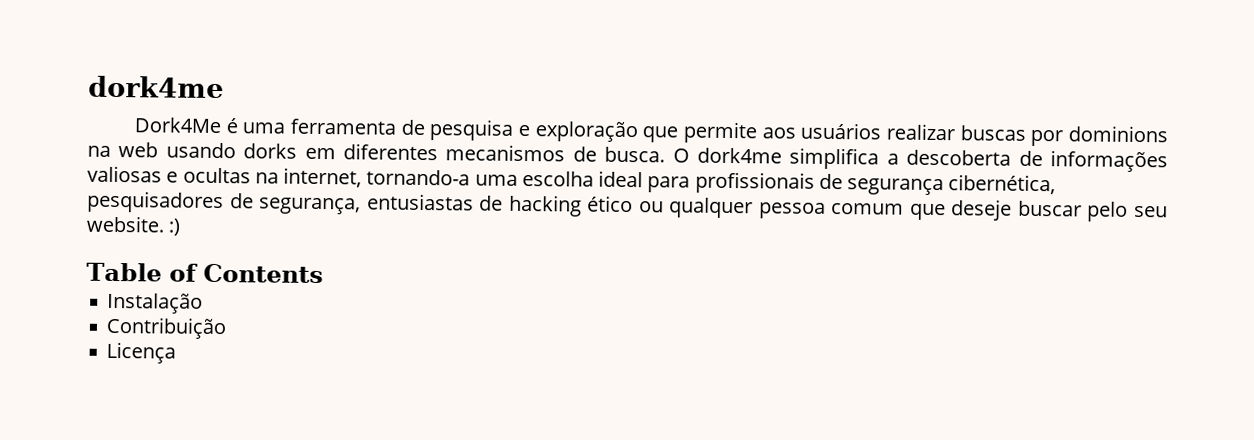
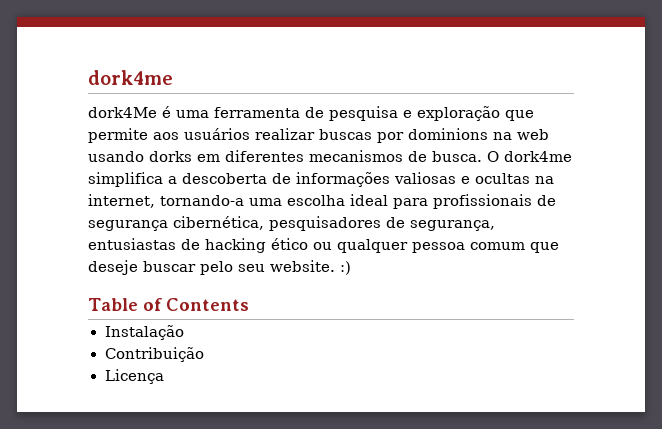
- Dork4Me é uma ferramenta de pesquisa e exploração que permite aos usuários realizar buscas por dominions na web usando dorks em diferentes mecanismos de busca.
+ dork4Me é uma ferramenta de pesquisa e exploração que permite aos usuários realizar buscas por dominions na web usando dorks em diferentes mecanismos de busca.

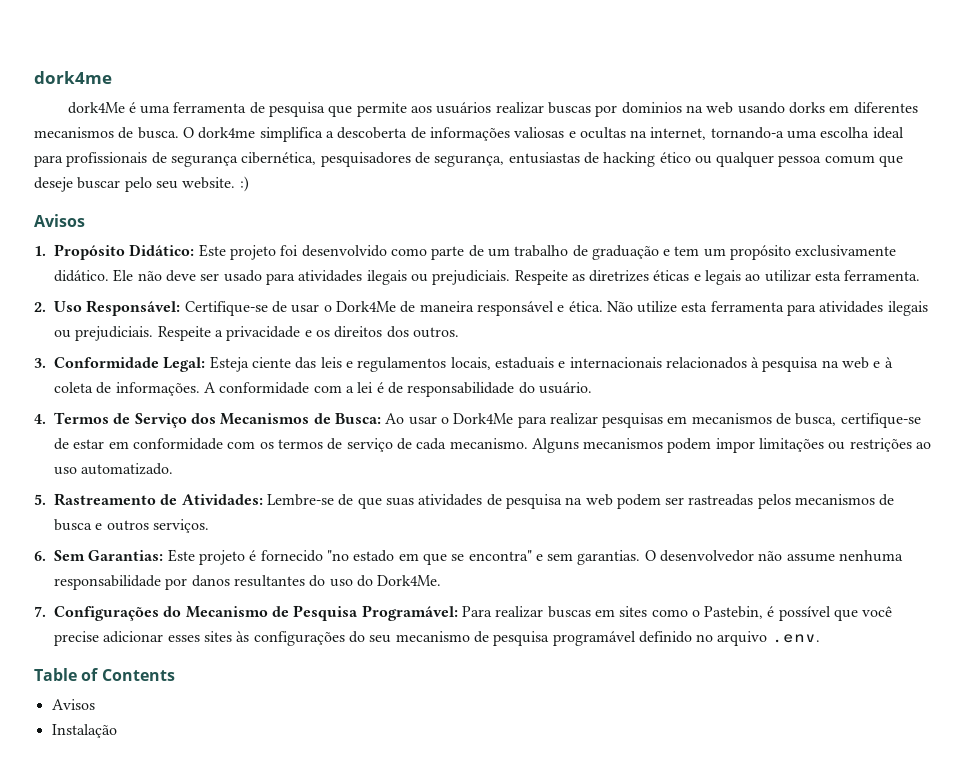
- dork4Me é uma ferramenta de pesquisa e exploração que permite aos usuários realizar buscas por dominions na web usando dorks em diferentes mecanismos de busca.
+ dork4Me é uma ferramenta de pesquisa que permite aos usuários realizar buscas por dominios na web usando dorks em diferentes mecanismos de busca.
  O dork4me simplifica a descoberta de informações valiosas e ocultas na internet, tornando-a uma escolha ideal para profissionais de segurança cibernética, pesquisadores de segurança, entusiastas de hacking ético ou qualquer pessoa comum que deseje buscar pelo seu website. :)
+ Avisos
+ 1. Propósito Didático: Este projeto foi desenvolvido como parte de um trabalho de graduação e tem um propósito exclusivamente didático. Ele não deve ser usado para atividades ilegais ou prejudiciais. Respeite as diretrizes éticas e legais ao utilizar esta ferramenta.
+ 2. Uso Responsável: Certifique-se de usar o Dork4Me de maneira responsável e ética. Não utilize esta ferramenta para atividades ilegais ou prejudiciais. Respeite a privacidade e os direitos dos outros.
+ 3. Conformidade Legal: Esteja ciente das leis e regulamentos locais, estaduais e internacionais relacionados à pesquisa na web e à coleta de informações. A conformidade com a lei é de responsabilidade do usuário.
+ 4. Termos de Serviço dos Mecanismos de Busca: Ao usar o Dork4Me para realizar pesquisas em mecanismos de busca, certifique-se de estar em conformidade com os termos de serviço de cada mecanismo. Alguns mecanismos podem impor limitações ou restrições ao uso automatizado.
+ 5. Rastreamento de Atividades: Lembre-se de que suas atividades de pesquisa na web podem ser rastreadas pelos mecanismos de busca e outros serviços.
+ 6. Sem Garantias: Este projeto é fornecido "no estado em que se encontra" e sem garantias. O desenvolvedor não assume nenhuma responsabilidade por danos resultantes do uso do Dork4Me.
+ 7. Configurações do Mecanismo de Pesquisa Programável: Para realizar buscas em sites como o Pastebin, é possível que você precise adicionar esses sites às configurações do seu mecanismo de pesquisa programável definido no arquivo .env.
  Table of Contents
+ Avisos
- Contribuição
- Licença

